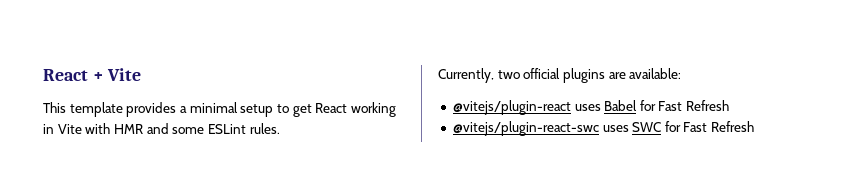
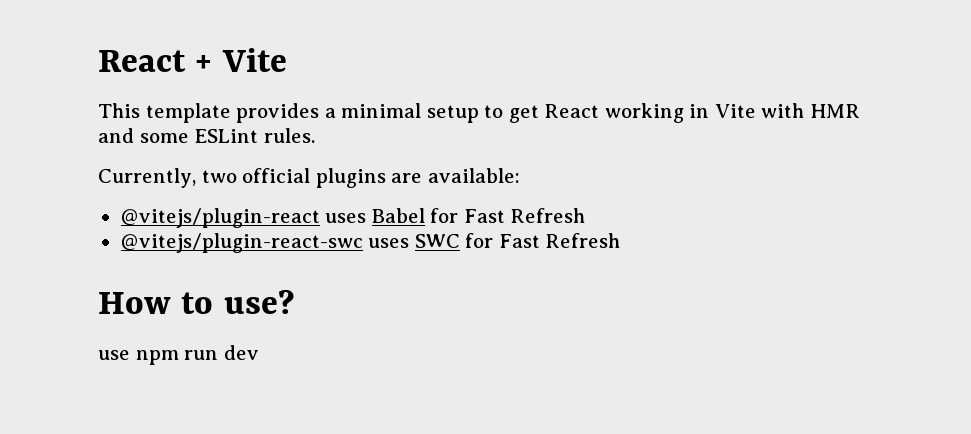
+ How to use?
+ use npm run dev

